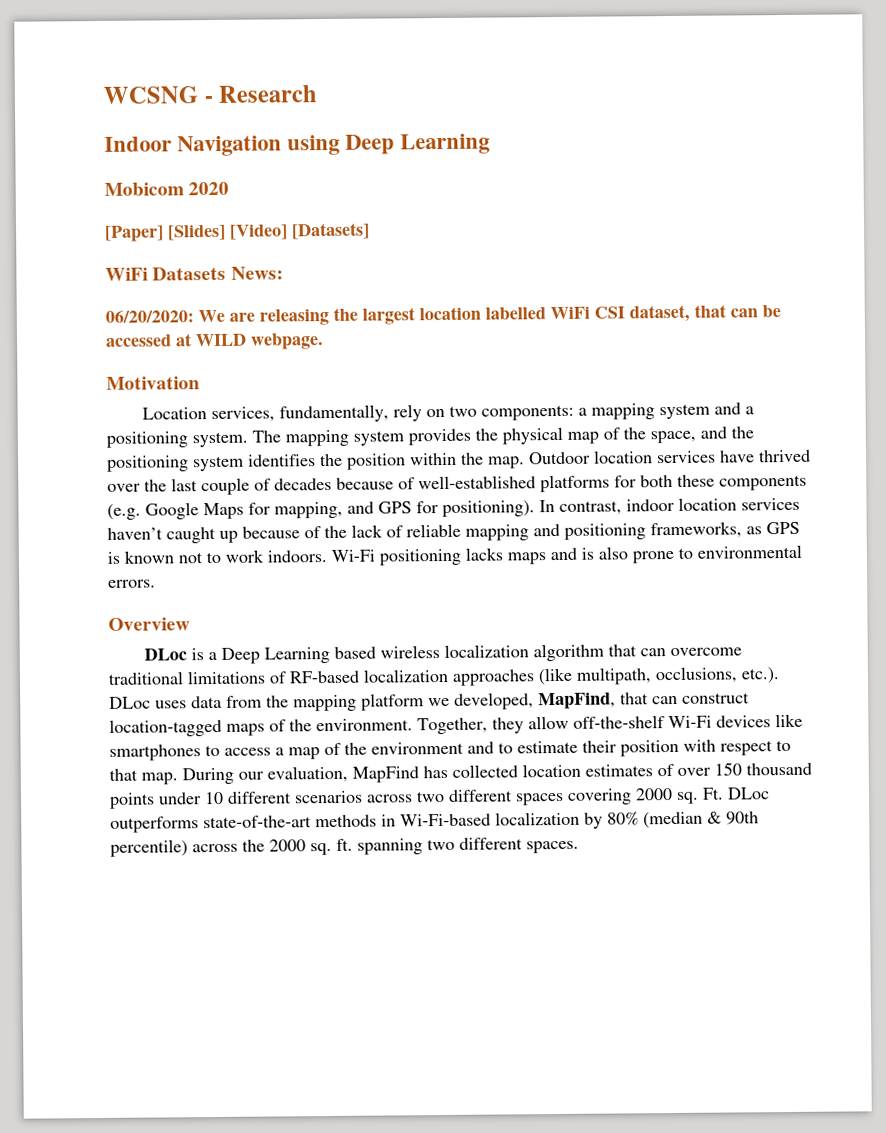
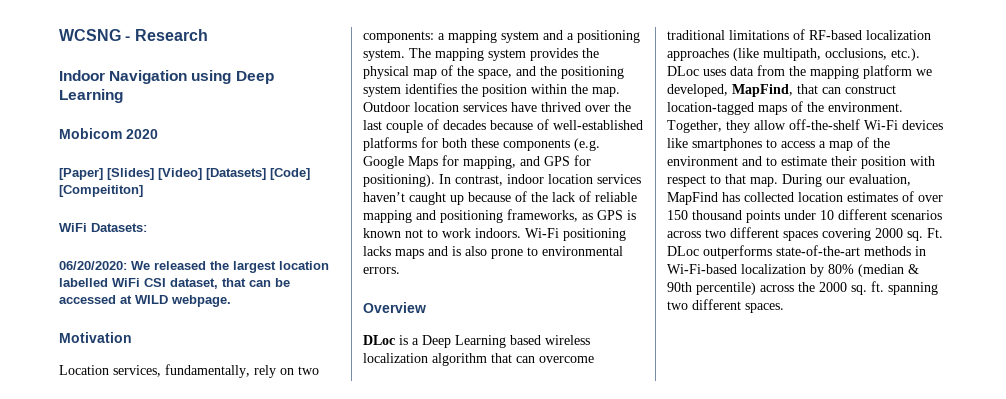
- [Paper] [Slides] [Video] [Datasets]
- WiFi Datasets News:
+ [Paper] [Slides] [Video] [Datasets] [Code] [Compeititon]
+ WiFi Datasets:
- 06/20/2020: We are releasing the largest location labelled WiFi CSI dataset, that can be accessed at WILD webpage.
+ 06/20/2020: We released the largest location labelled WiFi CSI dataset, that can be accessed at WILD webpage.

